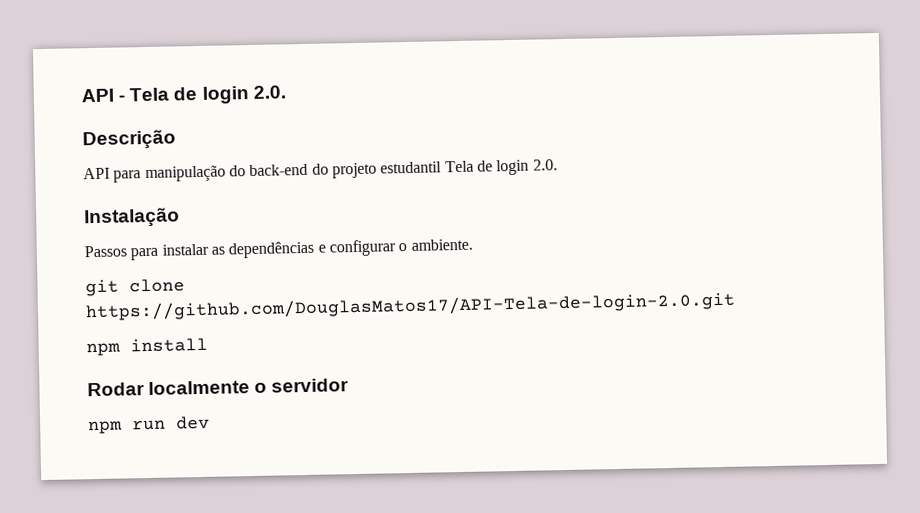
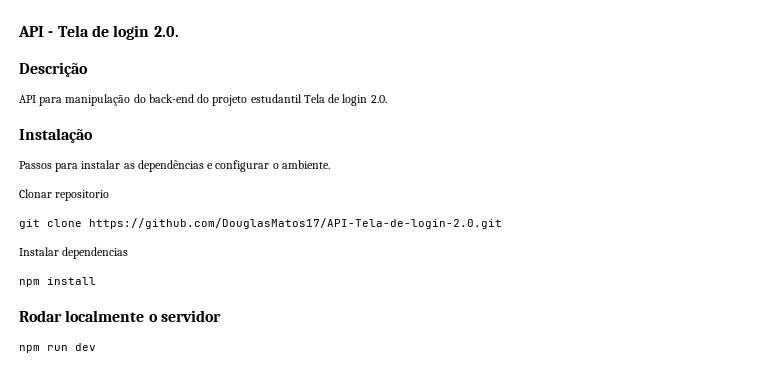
+ Clonar repositorio
+ Instalar dependencias

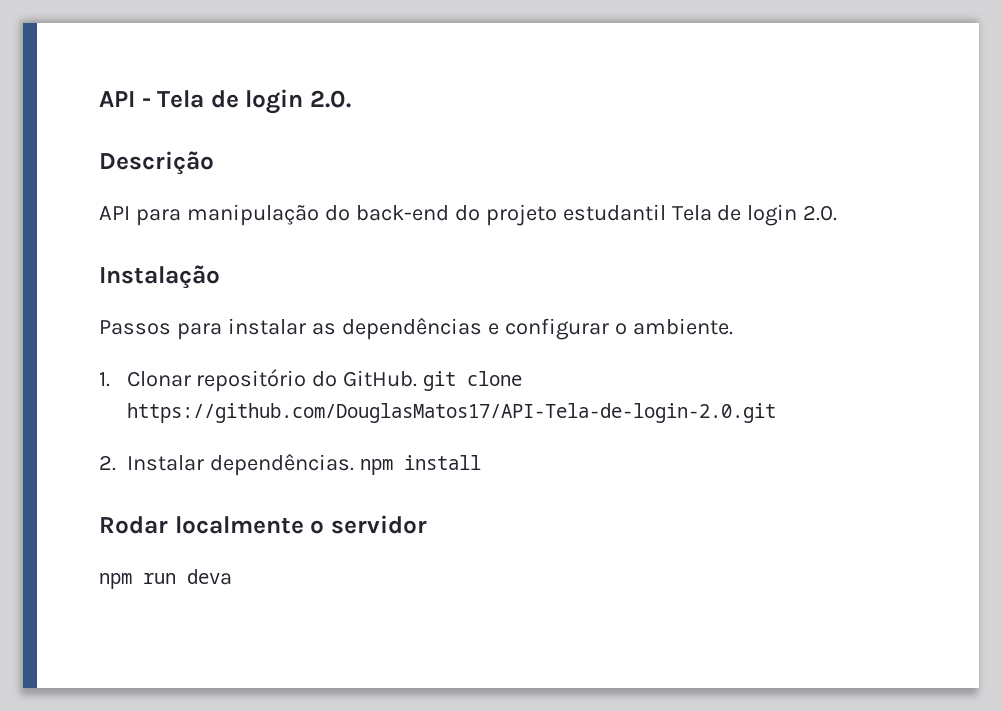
- Clonar repositorio
- git clone https://github.com/DouglasMatos17/API-Tela-de-login-2.0.git
+ 1. Clonar repositório do GitHub. git clone https://github.com/DouglasMatos17/API-Tela-de-login-2.0.git
- Instalar dependencias
- npm install
+ 2. Instalar dependências. npm install
- npm run dev
+ npm run deva

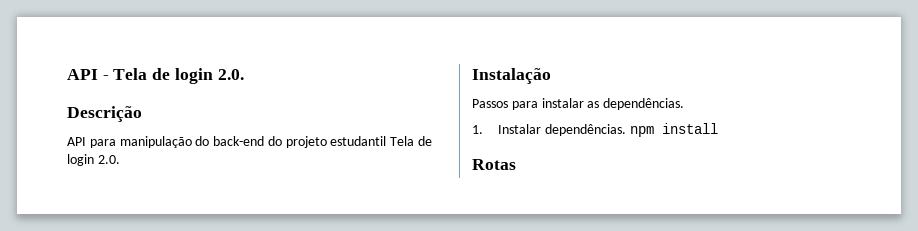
- Passos para instalar as dependências e configurar o ambiente.
- 1. Clonar repositório do GitHub. git clone https://github.com/DouglasMatos17/API-Tela-de-login-2.0.git
- 2. Instalar dependências. npm install
- Rodar localmente o servidor
- npm run deva
+ Passos para instalar as dependências.
+ 1. Instalar dependências. npm install
+ Rotas

